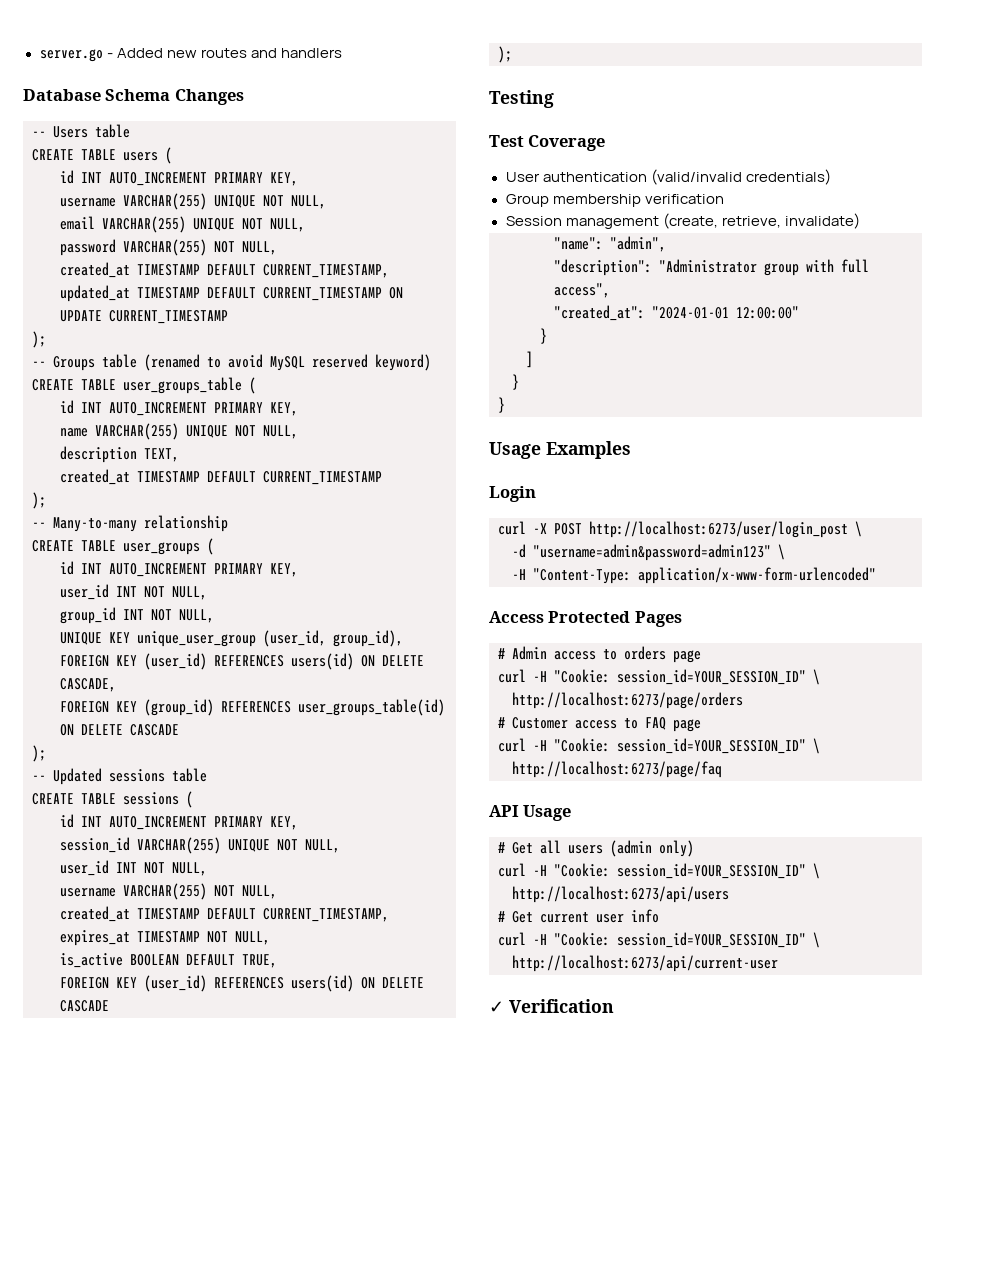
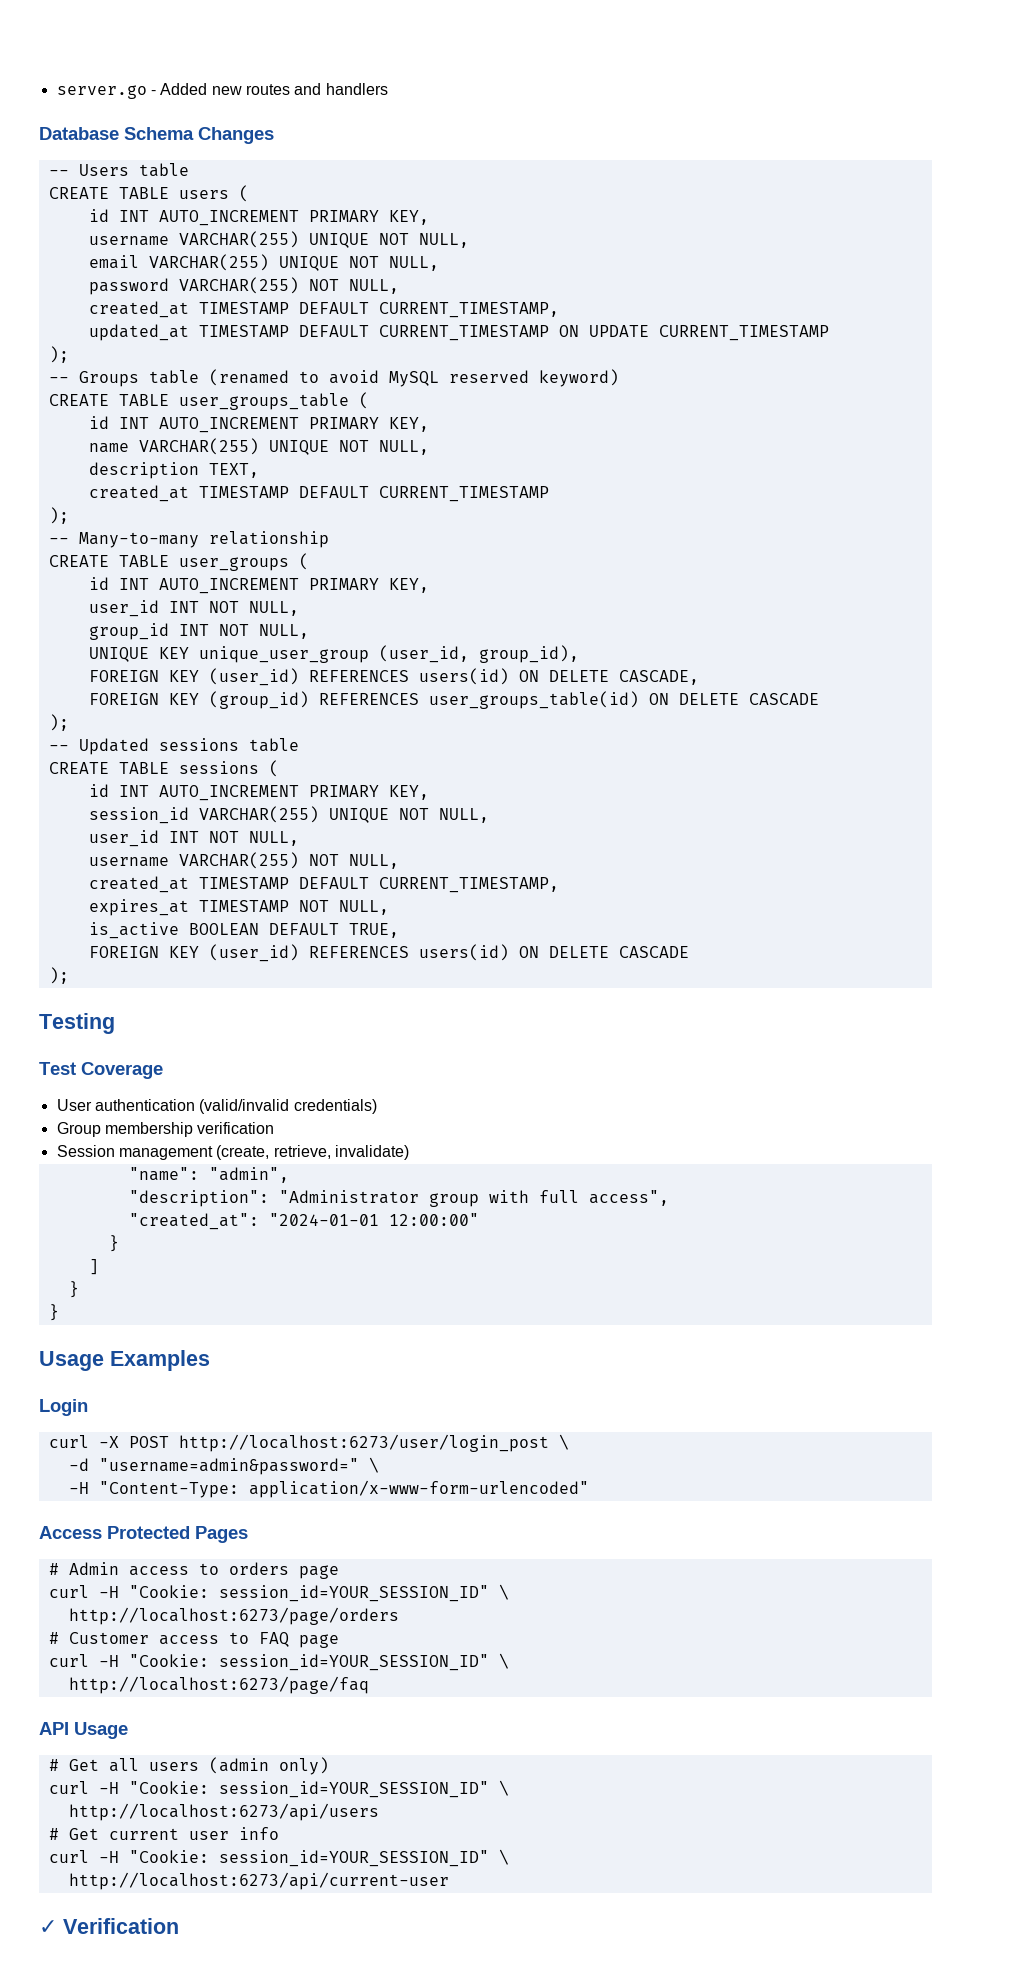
- -d "username=admin&password=admin123" \
+ -d "username=admin&password=" \

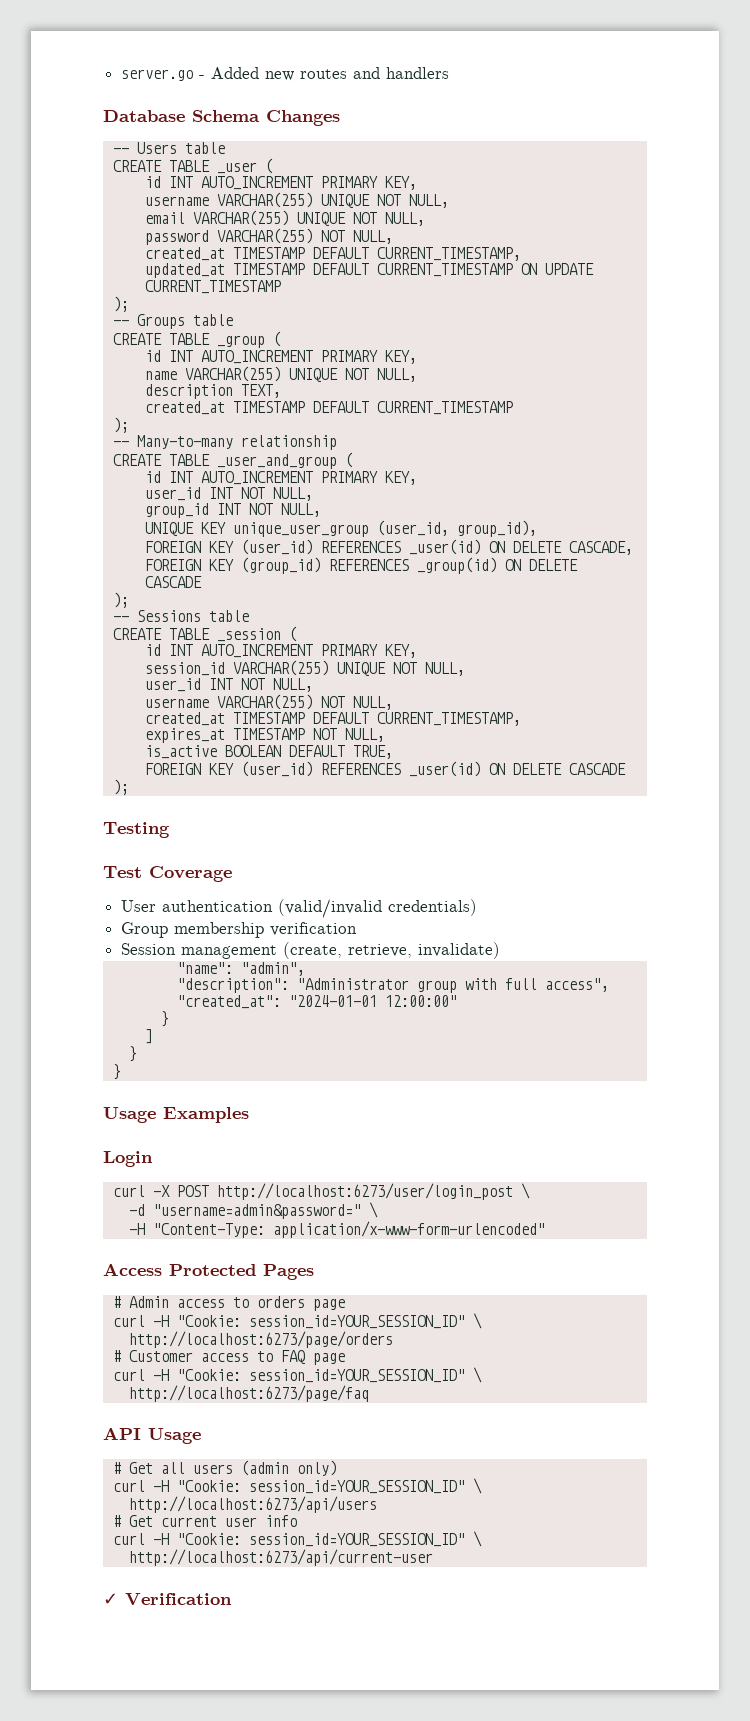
- CREATE TABLE users (
+ CREATE TABLE _user (
- -- Groups table (renamed to avoid MySQL reserved keyword)
- CREATE TABLE user_groups_table (
+ -- Groups table
+ CREATE TABLE _group (
- CREATE TABLE user_groups (
+ CREATE TABLE _user_and_group (
- FOREIGN KEY (user_id) REFERENCES users(id) ON DELETE CASCADE,
+ FOREIGN KEY (user_id) REFERENCES _user(id) ON DELETE CASCADE,
- FOREIGN KEY (group_id) REFERENCES user_groups_table(id) ON DELETE CASCADE
+ FOREIGN KEY (group_id) REFERENCES _group(id) ON DELETE CASCADE
- -- Updated sessions table
- CREATE TABLE sessions (
+ -- Sessions table
+ CREATE TABLE _session (
- FOREIGN KEY (user_id) REFERENCES users(id) ON DELETE CASCADE
+ FOREIGN KEY (user_id) REFERENCES _user(id) ON DELETE CASCADE

